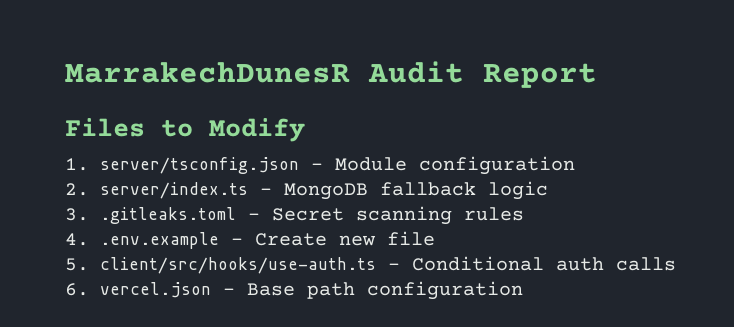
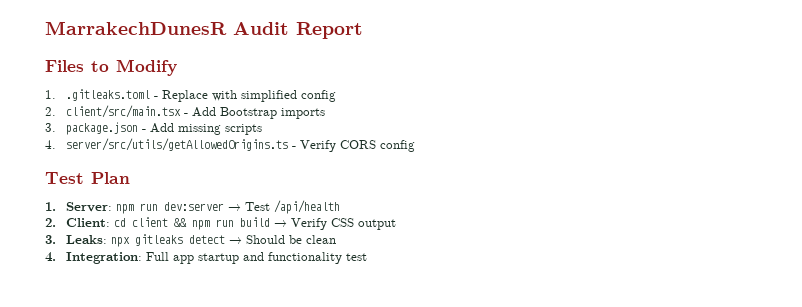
- 1. server/tsconfig.json - Module configuration
- 2. server/index.ts - MongoDB fallback logic
- 3. .gitleaks.toml - Secret scanning rules
- 4. .env.example - Create new file
- 5. client/src/hooks/use-auth.ts - Conditional auth calls
- 6. vercel.json - Base path configuration
+ 1. .gitleaks.toml - Replace with simplified config
+ 2. client/src/main.tsx - Add Bootstrap imports
+ 3. package.json - Add missing scripts
+ 4. server/src/utils/getAllowedOrigins.ts - Verify CORS config
+ Test Plan
+ 1. Server: npm run dev:server → Test /api/health
+ 2. Client: cd client && npm run build → Verify CSS output
+ 3. Leaks: npx gitleaks detect → Should be clean
+ 4. Integration: Full app startup and functionality test

